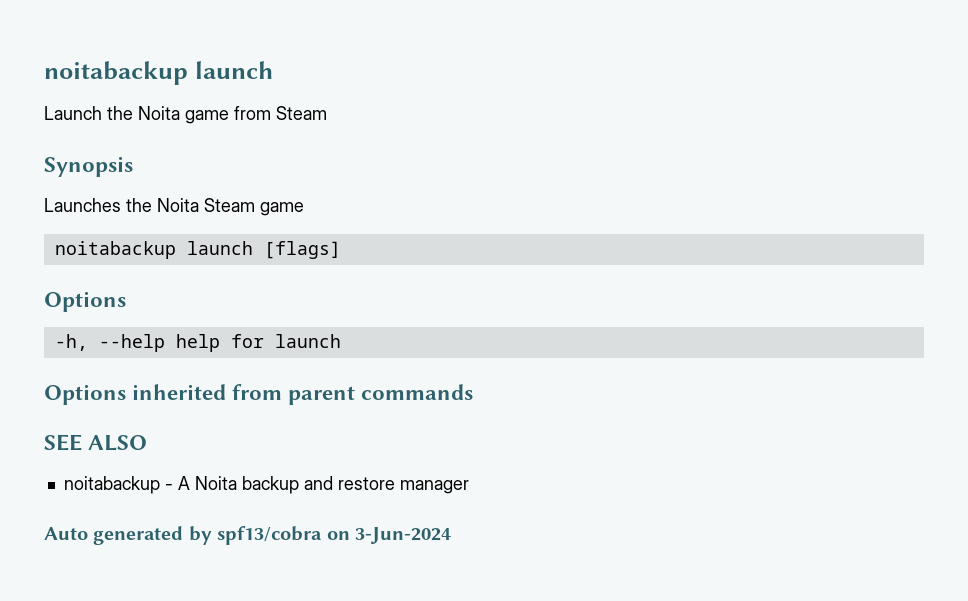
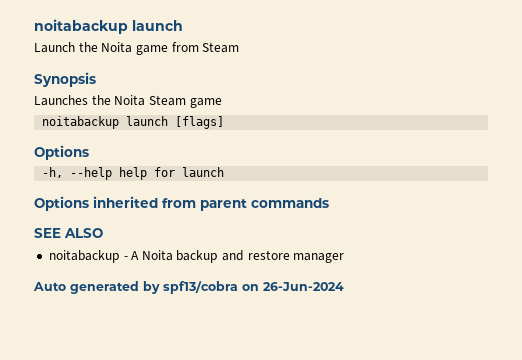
- Auto generated by spf13/cobra on 3-Jun-2024
+ Auto generated by spf13/cobra on 26-Jun-2024

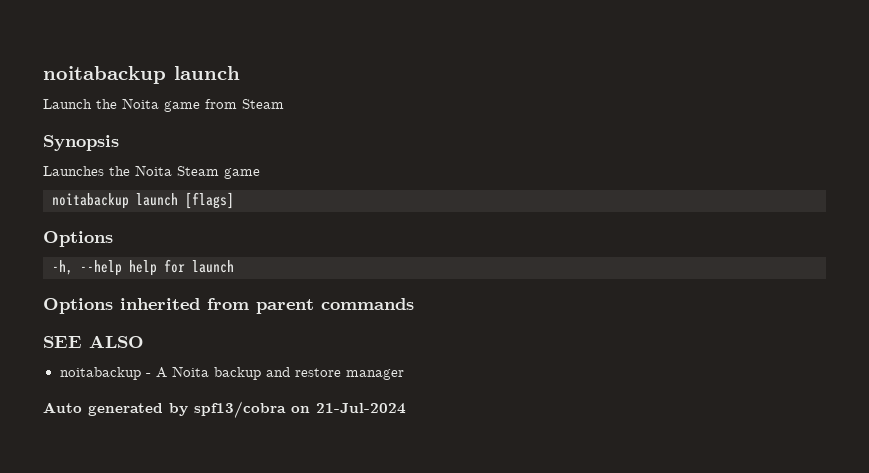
- Auto generated by spf13/cobra on 26-Jun-2024
+ Auto generated by spf13/cobra on 21-Jul-2024

